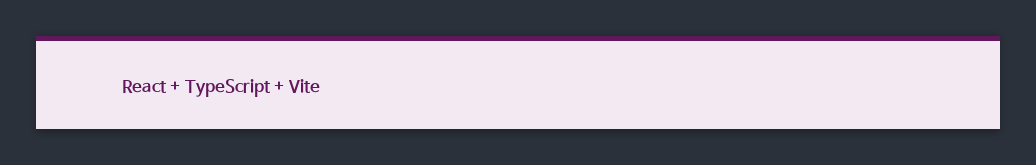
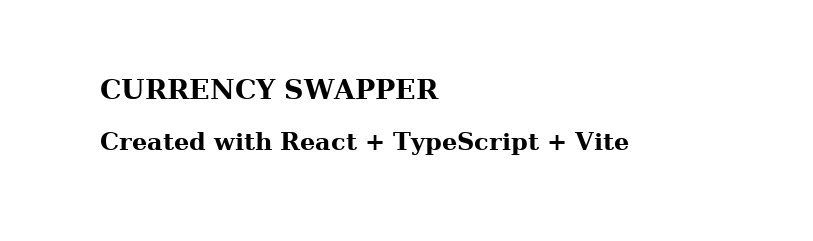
- React + TypeScript + Vite
+ CURRENCY SWAPPER
+ Created with React + TypeScript + Vite

